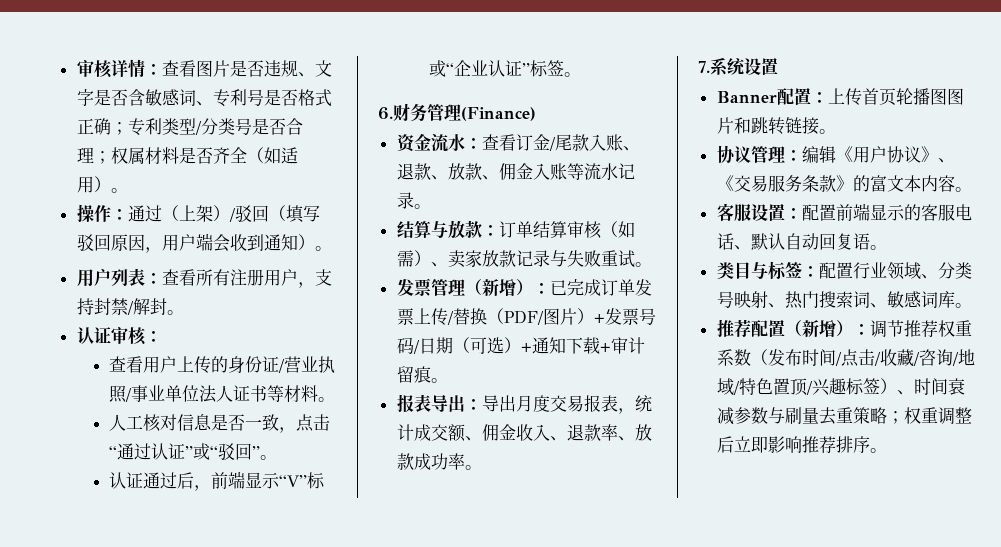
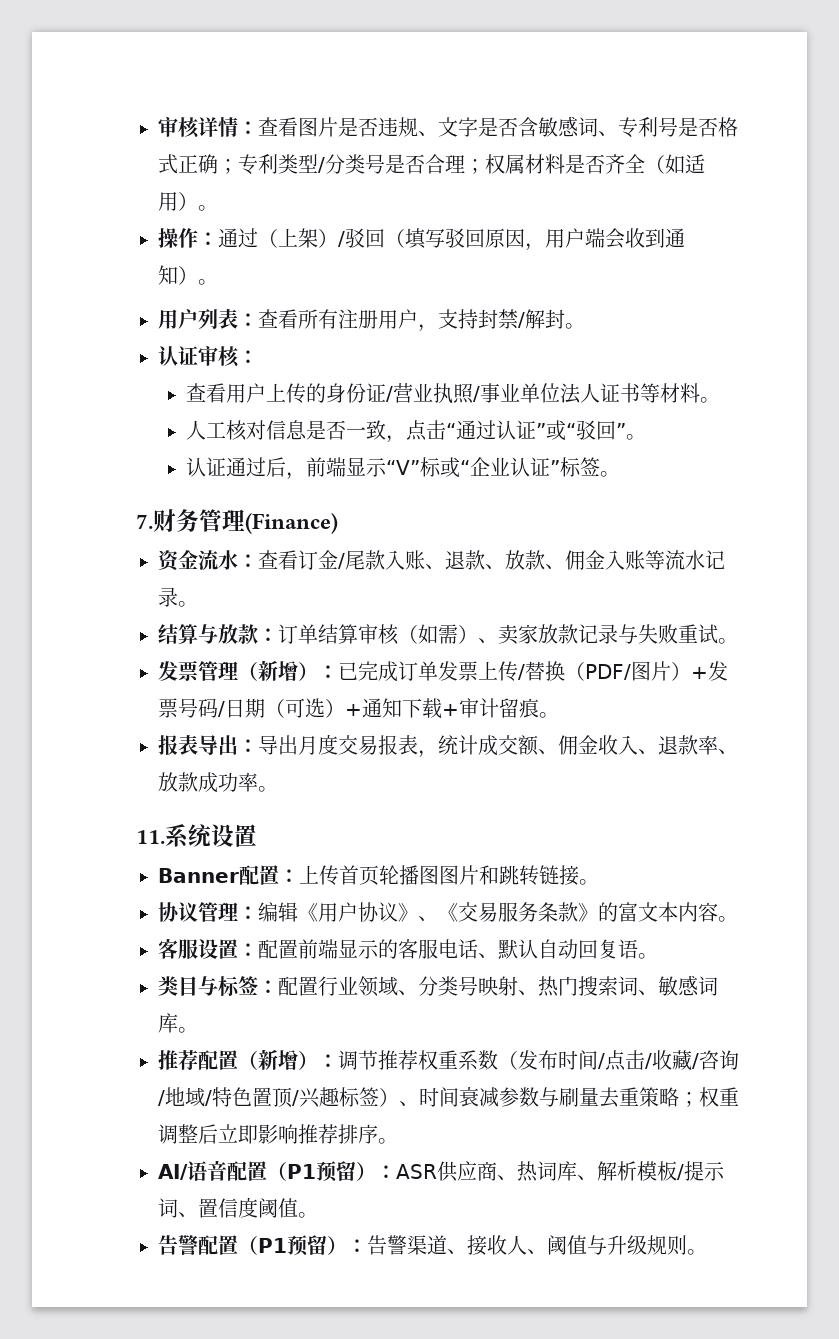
- 6.财务管理(Finance)
+ 7.财务管理(Finance)
- 7.系统设置
+ 11.系统设置
+ AI/语音配置（P1预留）：ASR供应商、热词库、解析模板/提示词、置信度阈值。
+ 告警配置（P1预留）：告警渠道、接收人、阈值与升级规则。

